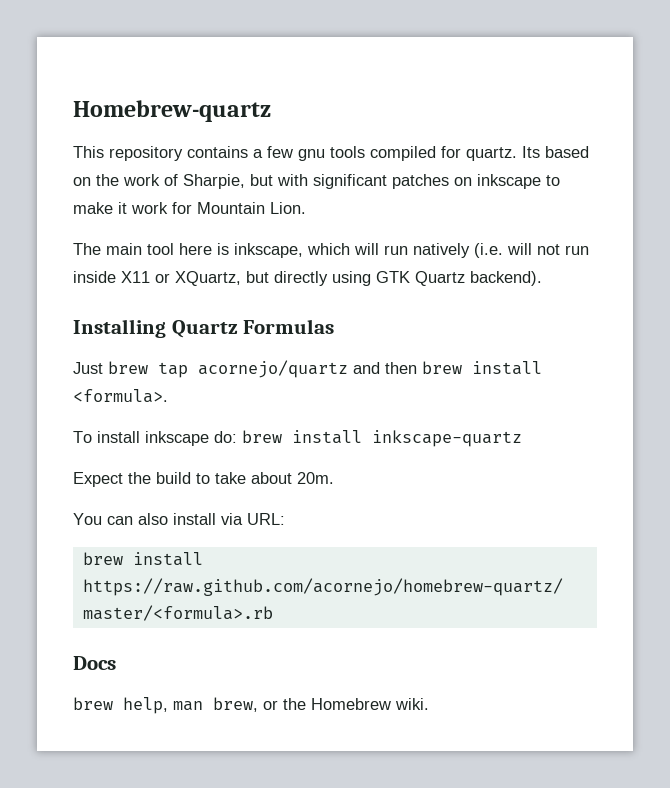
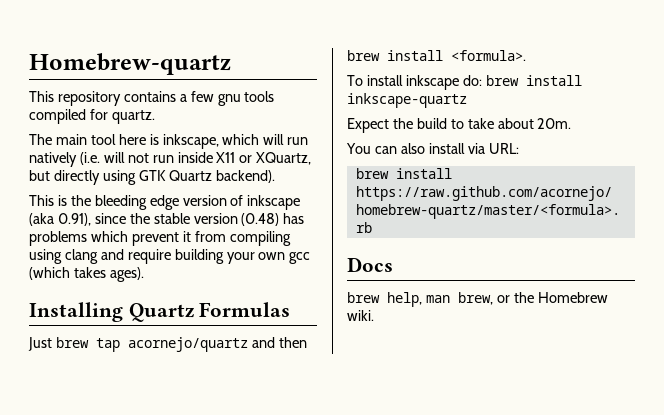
- Its based on the work of Sharpie, but with significant patches on inkscape to make it work for Mountain Lion.
+ This is the bleeding edge version of inkscape (aka 0.91), since the stable version (0.48) has problems which prevent it from compiling using clang and require building your own gcc (which takes ages).

